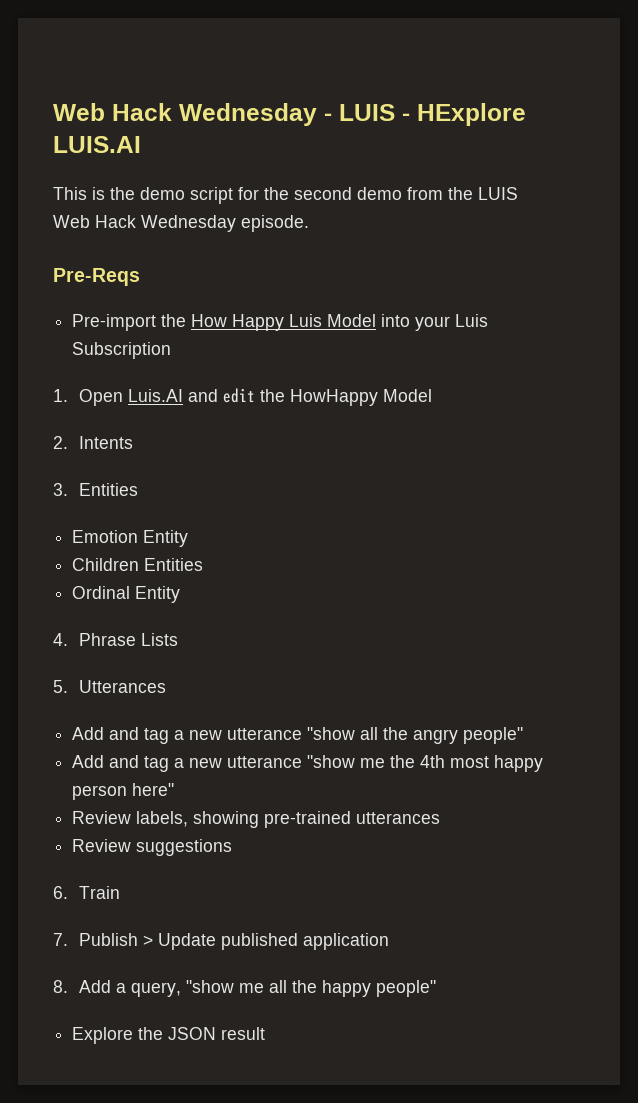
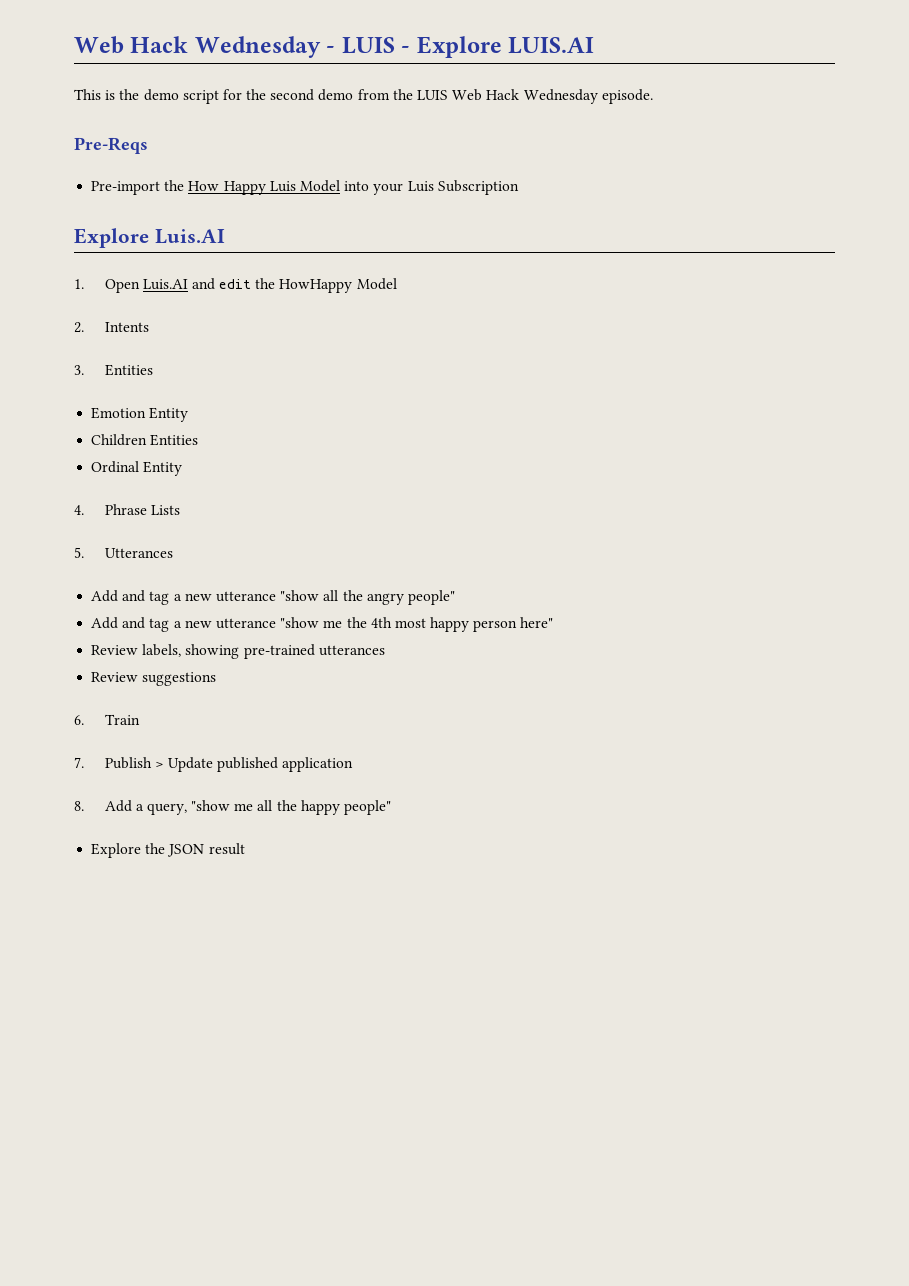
- Web Hack Wednesday - LUIS - HExplore LUIS.AI
+ Web Hack Wednesday - LUIS - Explore LUIS.AI
+ Explore Luis.AI

